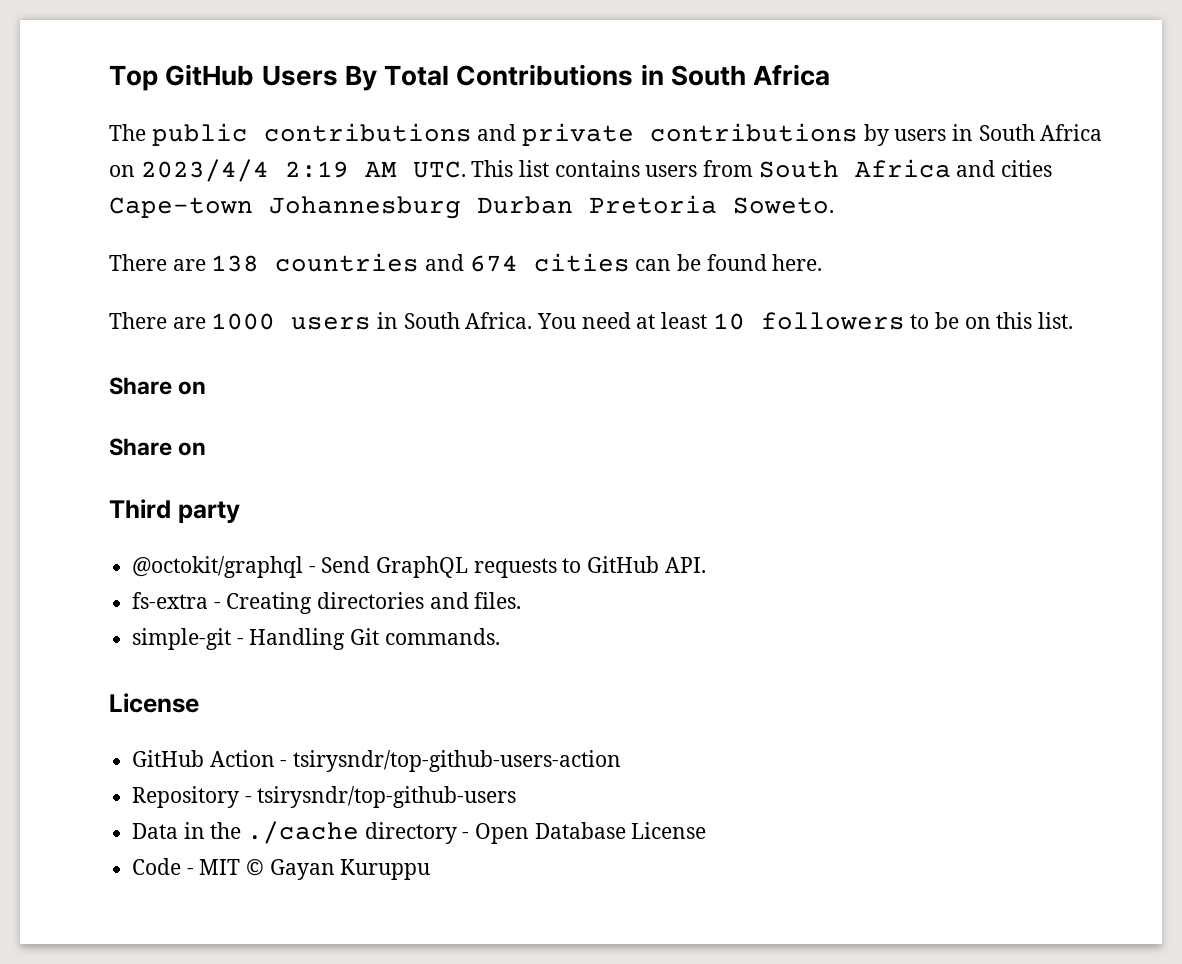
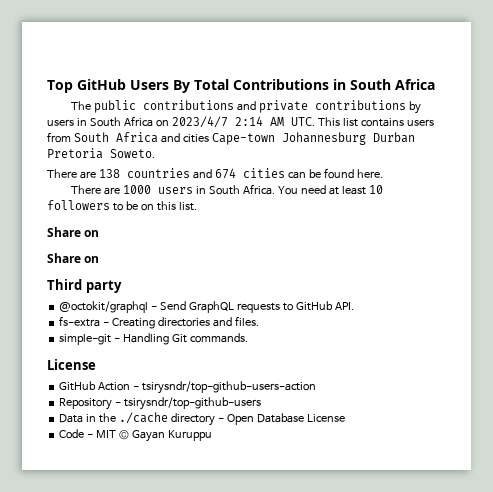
- The public contributions and private contributions by users in South Africa on 2023/4/4 2:19 AM UTC. This list contains users from South Africa and cities Cape-town Johannesburg Durban Pretoria Soweto.
+ The public contributions and private contributions by users in South Africa on 2023/4/7 2:14 AM UTC. This list contains users from South Africa and cities Cape-town Johannesburg Durban Pretoria Soweto.

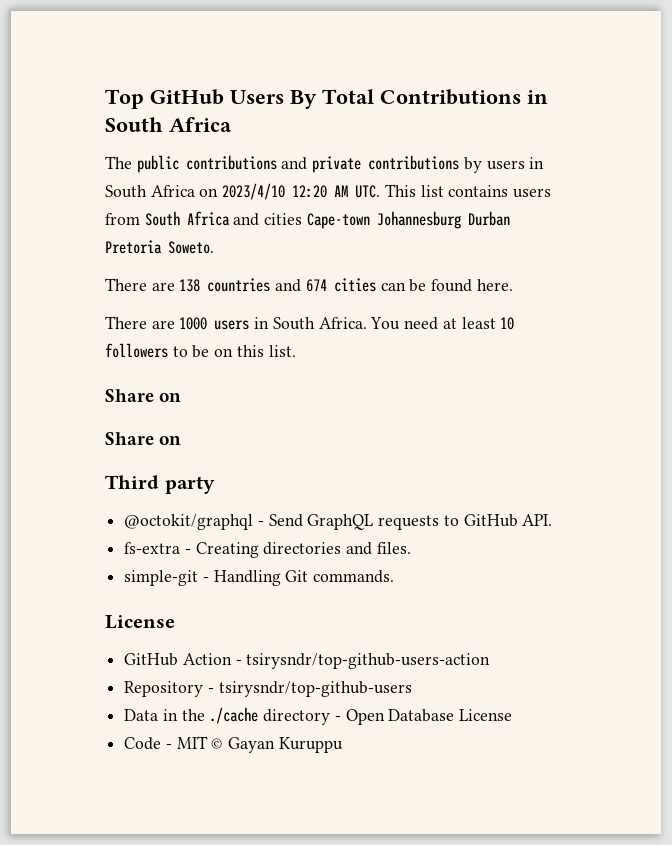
- The public contributions and private contributions by users in South Africa on 2023/4/7 2:14 AM UTC. This list contains users from South Africa and cities Cape-town Johannesburg Durban Pretoria Soweto.
+ The public contributions and private contributions by users in South Africa on 2023/4/10 12:20 AM UTC. This list contains users from South Africa and cities Cape-town Johannesburg Durban Pretoria Soweto.

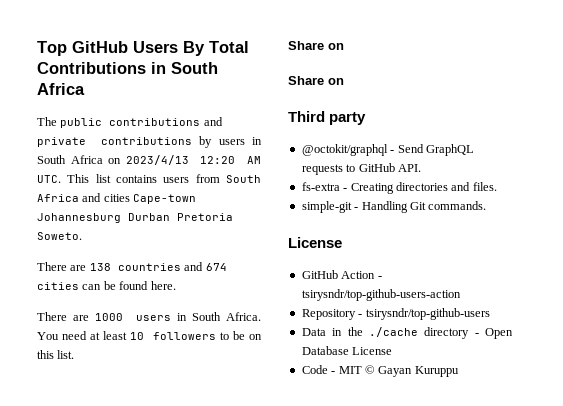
- The public contributions and private contributions by users in South Africa on 2023/4/10 12:20 AM UTC. This list contains users from South Africa and cities Cape-town Johannesburg Durban Pretoria Soweto.
+ The public contributions and private contributions by users in South Africa on 2023/4/13 12:20 AM UTC. This list contains users from South Africa and cities Cape-town Johannesburg Durban Pretoria Soweto.

